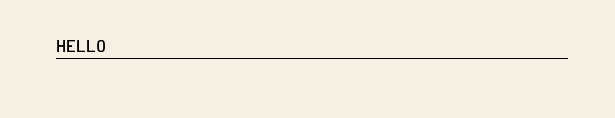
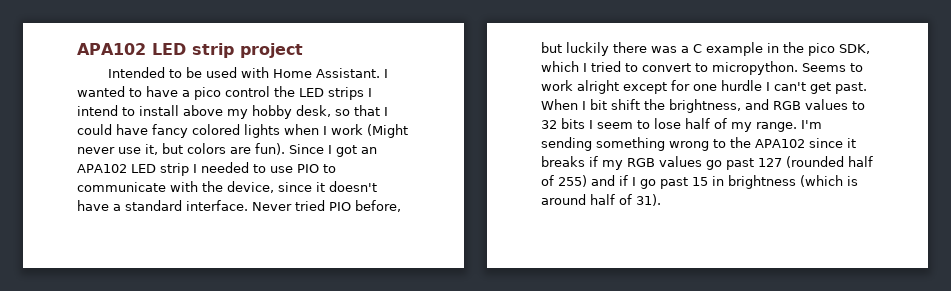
- HELLO
+ APA102 LED strip project
+ Intended to be used with Home Assistant. I wanted to have a pico control the LED strips I intend to install above my hobby desk, so that I could have fancy colored lights when I work (Might never use it, but colors are fun). Since I got an APA102 LED strip I needed to use PIO to communicate with the device, since it doesn't have a standard interface. Never tried PIO before, but luckily there was a C example in the pico SDK, which I tried to convert to micropython. Seems to work alright except for one hurdle I can't get past. When I bit shift the brightness, and RGB values to 32 bits I seem to lose half of my range. I'm sending something wrong to the APA102 since it breaks if my RGB values go past 127 (rounded half of 255) and if I go past 15 in brightness (which is around half of 31).

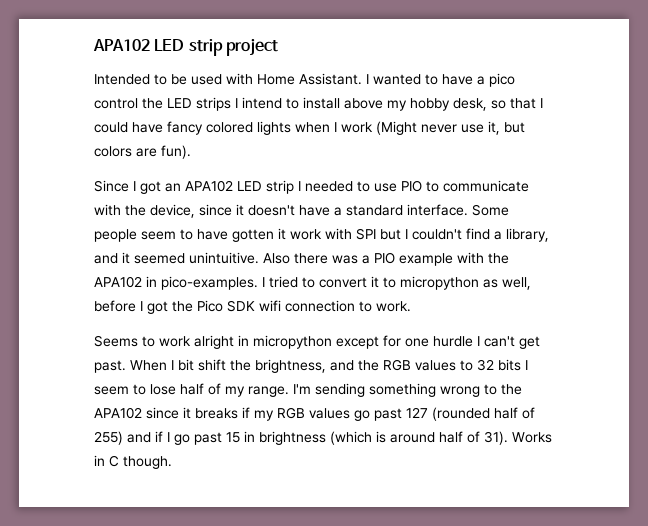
- I wanted to have a pico control the LED strips I intend to install above my hobby desk, so that I could have fancy colored lights when I work (Might never use it, but colors are fun). Since I got an APA102 LED strip I needed to use PIO to communicate with the device, since it doesn't have a standard interface.
+ I wanted to have a pico control the LED strips I intend to install above my hobby desk, so that I could have fancy colored lights when I work (Might never use it, but colors are fun).
+ Since I got an APA102 LED strip I needed to use PIO to communicate with the device, since it doesn't have a standard interface.
- Never tried PIO before, but luckily there was a C example in the pico SDK, which I tried to convert to micropython. Seems to work alright except for one hurdle I can't get past.
+ Some people seem to have gotten it work with SPI but I couldn't find a library, and it seemed unintuitive. Also there was a PIO example with the APA102 in pico-examples. I tried to convert it to micropython as well, before I got the Pico SDK wifi connection to work.
+ Seems to work alright in micropython except for one hurdle I can't get past.
- When I bit shift the brightness, and RGB values to 32 bits I seem to lose half of my range.
+ When I bit shift the brightness, and the RGB values to 32 bits I seem to lose half of my range.
+ Works in C though.

